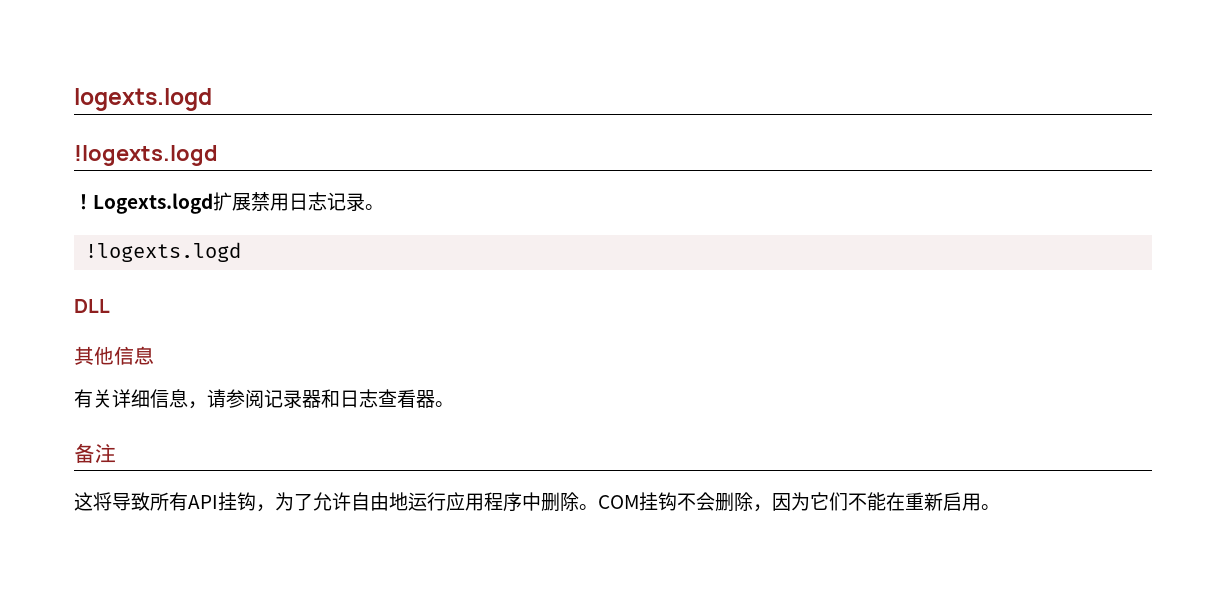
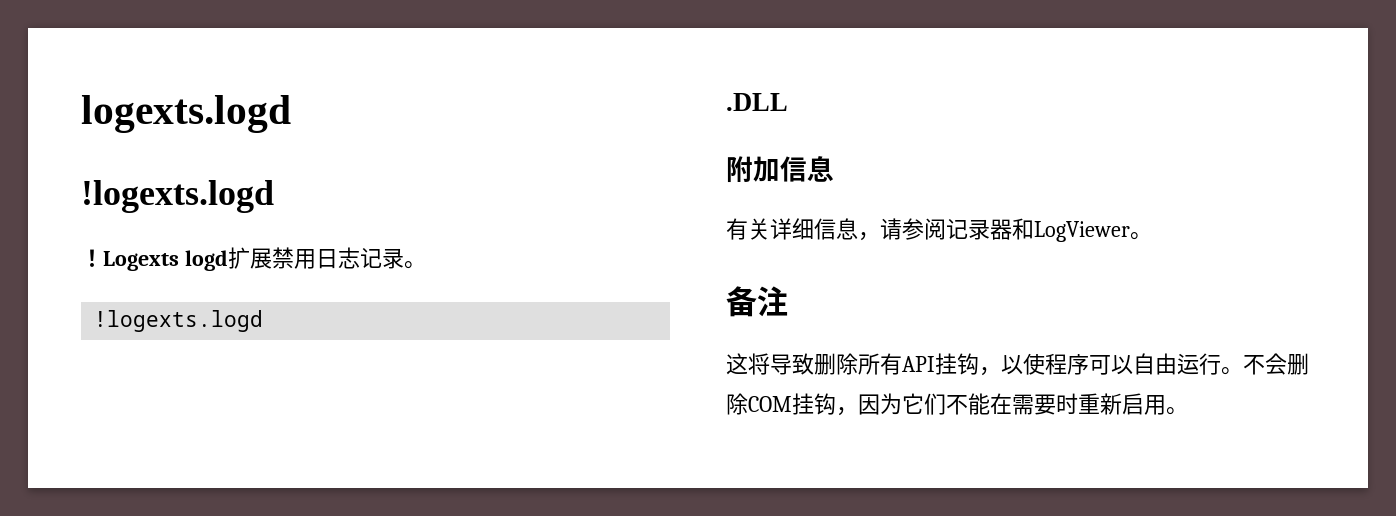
- Logexts.logd扩展禁用日志记录。
+ Logexts logd扩展禁用日志记录。
- DLL
- 其他信息
+ .DLL
+ 附加信息
- 有关详细信息，请参阅记录器和日志查看器。
+ 有关详细信息，请参阅记录器和LogViewer。
- 这将导致所有API挂钩，为了允许自由地运行应用程序中删除。COM挂钩不会删除，因为它们不能在重新启用。
+ 这将导致删除所有API挂钩，以使程序可以自由运行。不会删除COM挂钩，因为它们不能在需要时重新启用。

